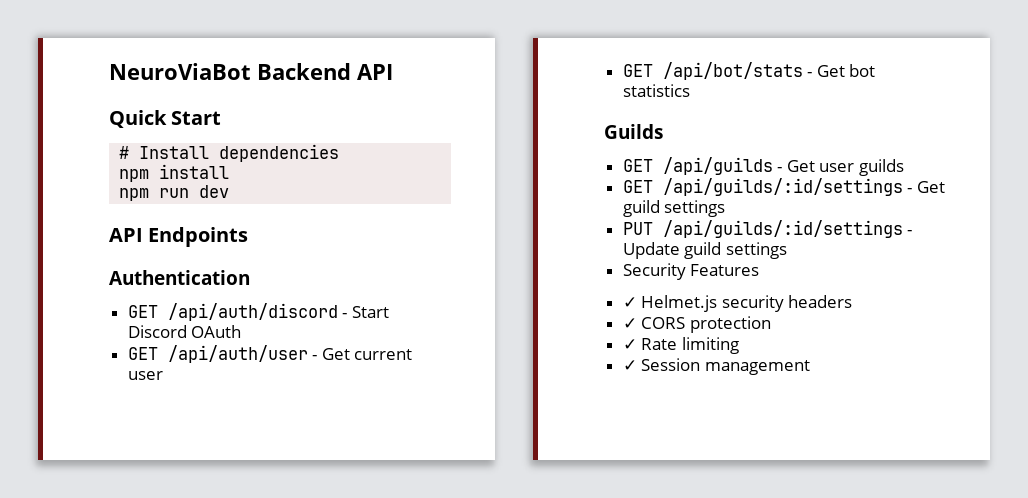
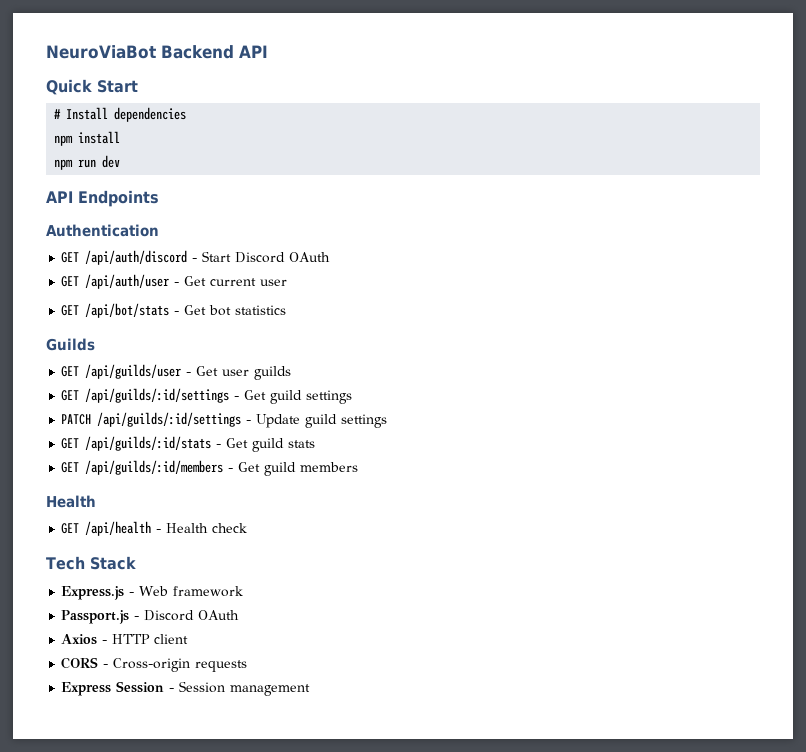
- GET /api/guilds - Get user guilds
+ GET /api/guilds/user - Get user guilds
- PUT /api/guilds/:id/settings - Update guild settings
+ PATCH /api/guilds/:id/settings - Update guild settings
- Security Features
- ✓ Helmet.js security headers
- ✓ CORS protection
- ✓ Rate limiting
- ✓ Session management
+ GET /api/guilds/:id/stats - Get guild stats
+ GET /api/guilds/:id/members - Get guild members
+ Health
+ GET /api/health - Health check
+ Tech Stack
+ Express.js - Web framework
+ Passport.js - Discord OAuth
+ Axios - HTTP client
+ CORS - Cross-origin requests
+ Express Session - Session management

